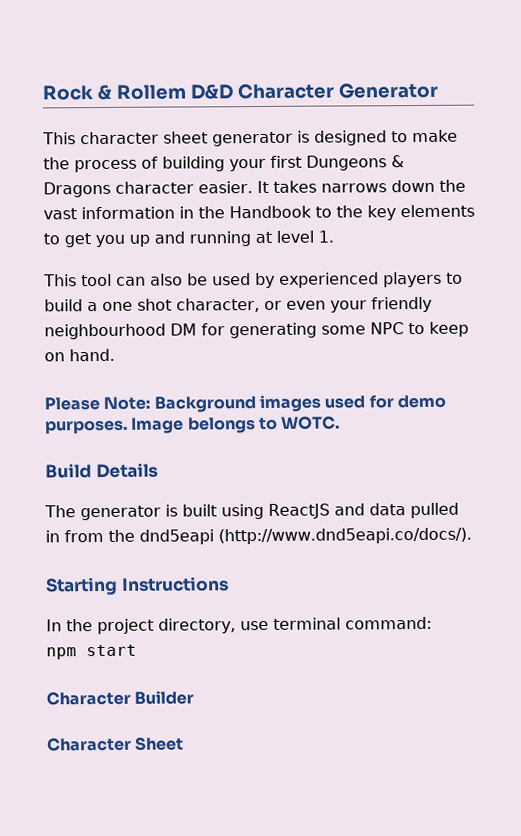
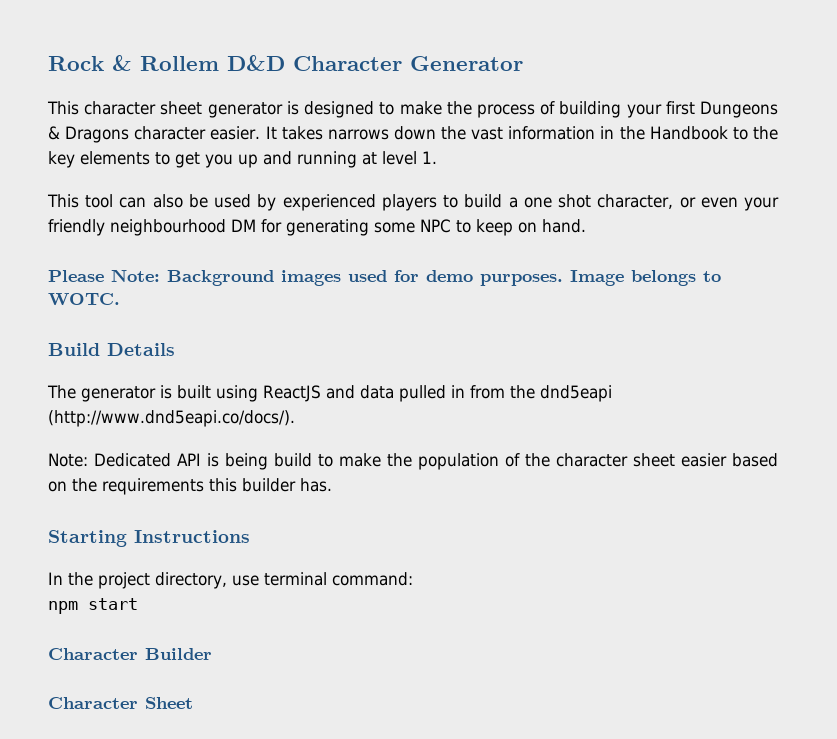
+ Note: Dedicated API is being build to make the population of the character sheet easier based on the requirements this builder has.

